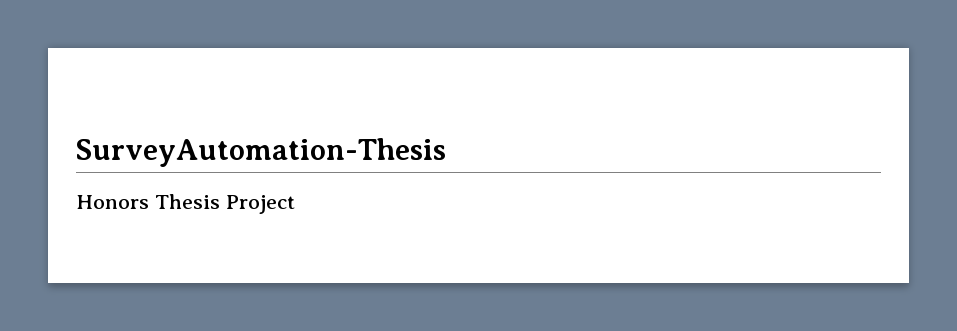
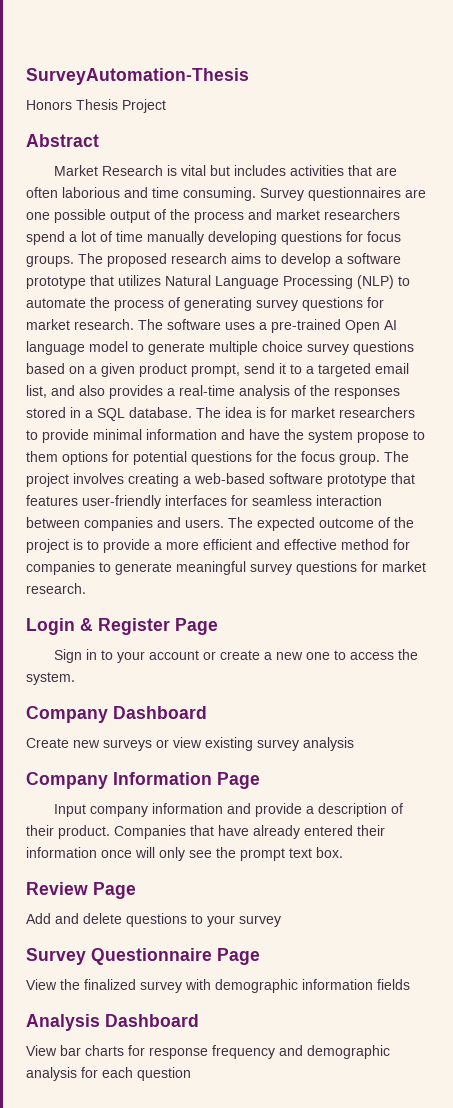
+ Abstract
+ Market Research is vital but includes activities that are often laborious and time consuming. Survey questionnaires are one possible output of the process and market researchers spend a lot of time manually developing questions for focus groups. The proposed research aims to develop a software prototype that utilizes Natural Language Processing (NLP) to automate the process of generating survey questions for market research. The software uses a pre-trained Open AI language model to generate multiple choice survey questions based on a given product prompt, send it to a targeted email list, and also provides a real-time analysis of the responses stored in a SQL database. The idea is for market researchers to provide minimal information and have the system propose to them options for potential questions for the focus group. The project involves creating a web-based software prototype that features user-friendly interfaces for seamless interaction between companies and users. The expected outcome of the project is to provide a more efficient and effective method for companies to generate meaningful survey questions for market research.
+ Login & Register Page
+ Sign in to your account or create a new one to access the system.
+ Company Dashboard
+ Create new surveys or view existing survey analysis
+ Company Information Page
+ Input company information and provide a description of their product. Companies that have already entered their information once will only see the prompt text box.
+ Review Page
+ Add and delete questions to your survey
+ Survey Questionnaire Page
+ View the finalized survey with demographic information fields
+ Analysis Dashboard
+ View bar charts for response frequency and demographic analysis for each question

